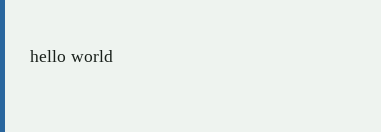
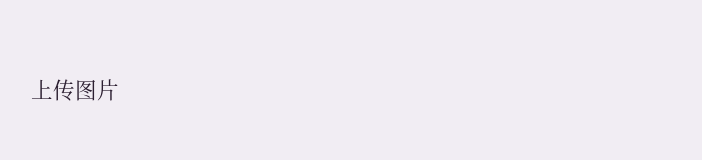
- hello world
+ 上传图片

